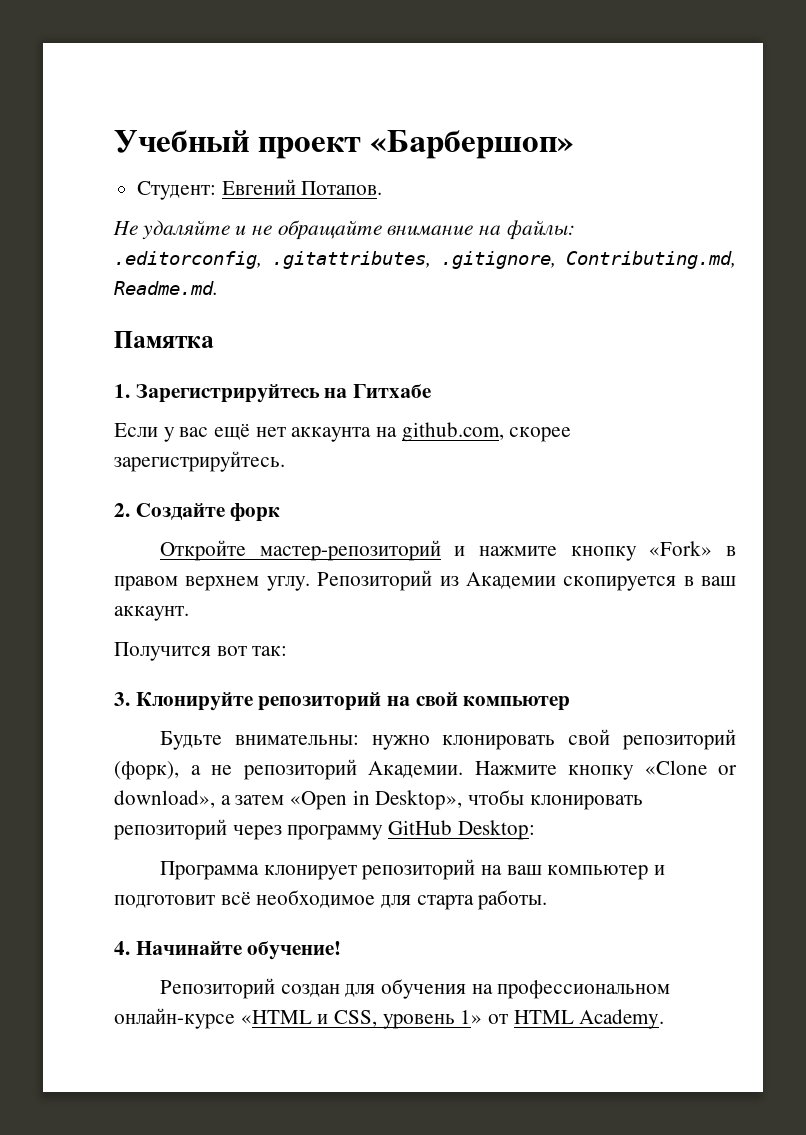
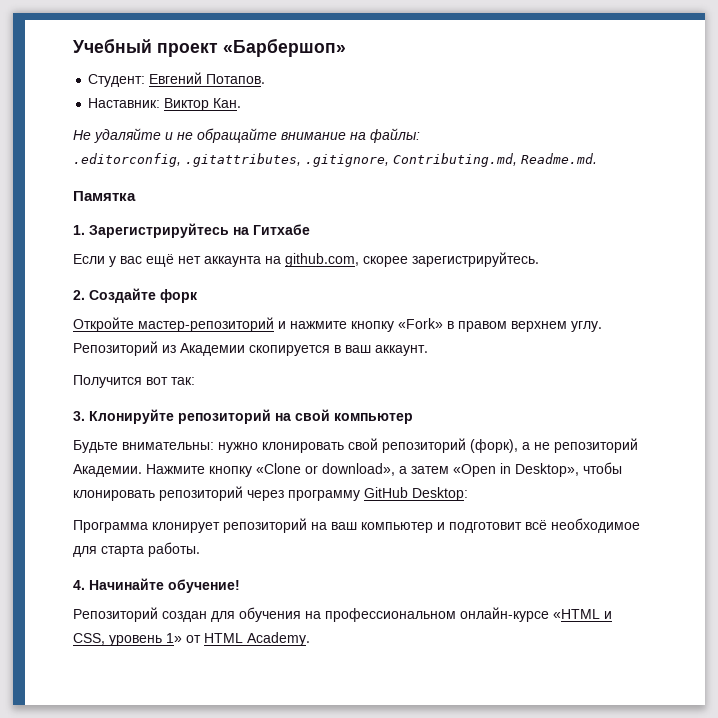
+ Наставник: Виктор Кан.

